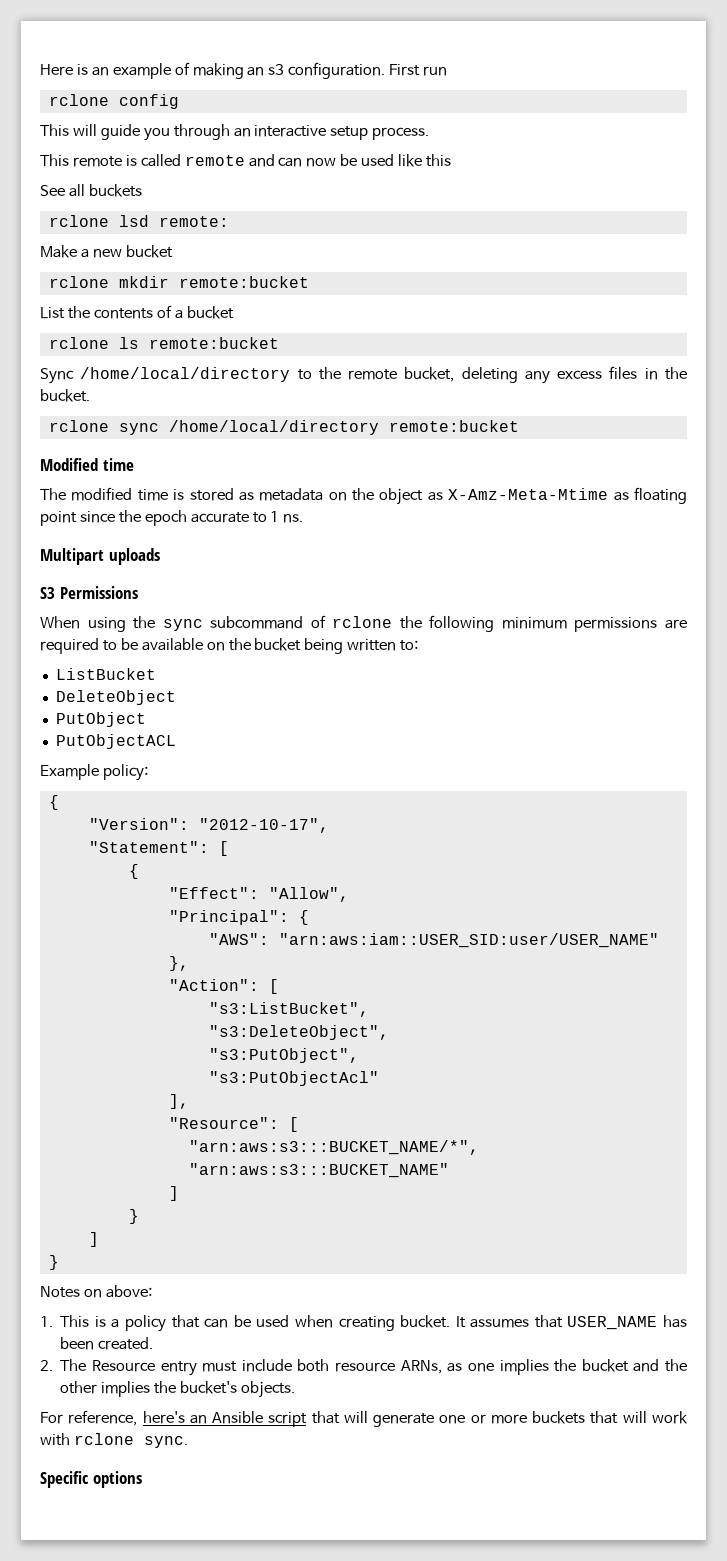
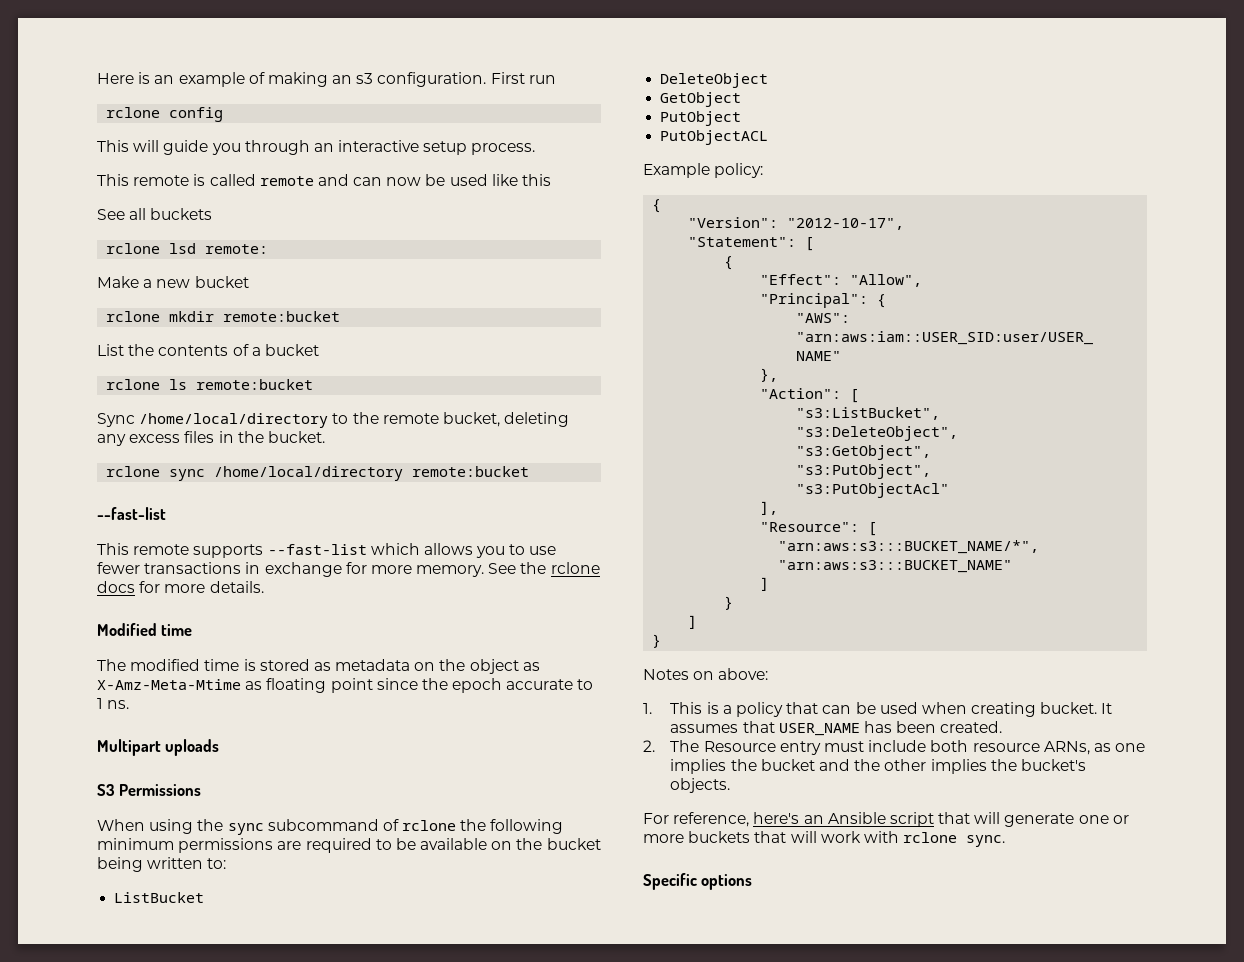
  rclone sync /home/local/directory remote:bucket
+ --fast-list
+ This remote supports --fast-list which allows you to use fewer transactions in exchange for more memory. See the rclone docs for more details.
+ GetObject
+ "s3:GetObject",

